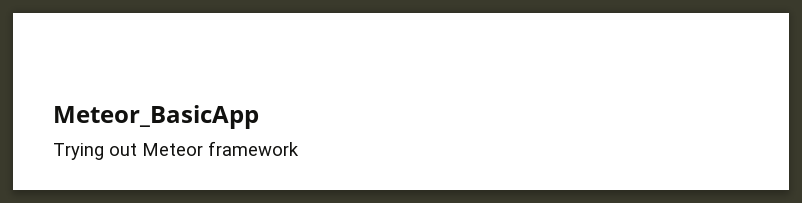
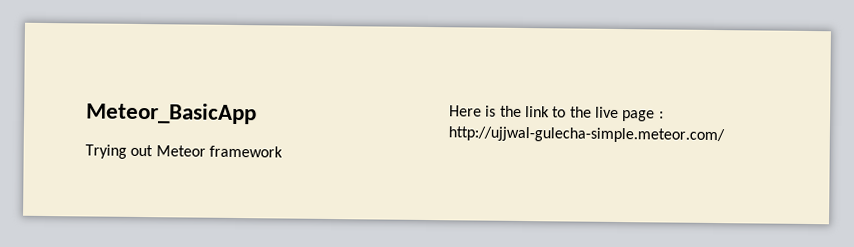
+ Here is the link to the live page : http://ujjwal-gulecha-simple.meteor.com/

